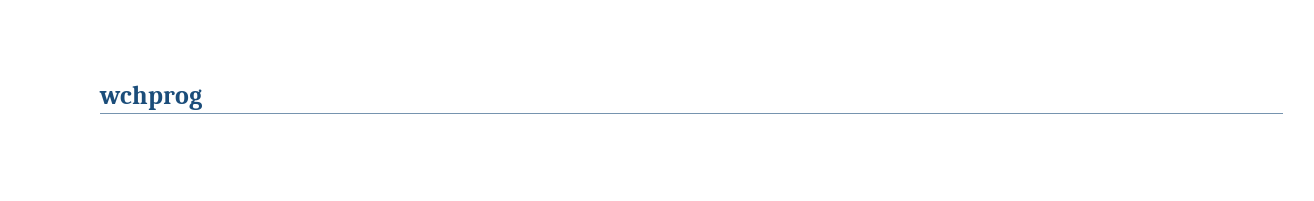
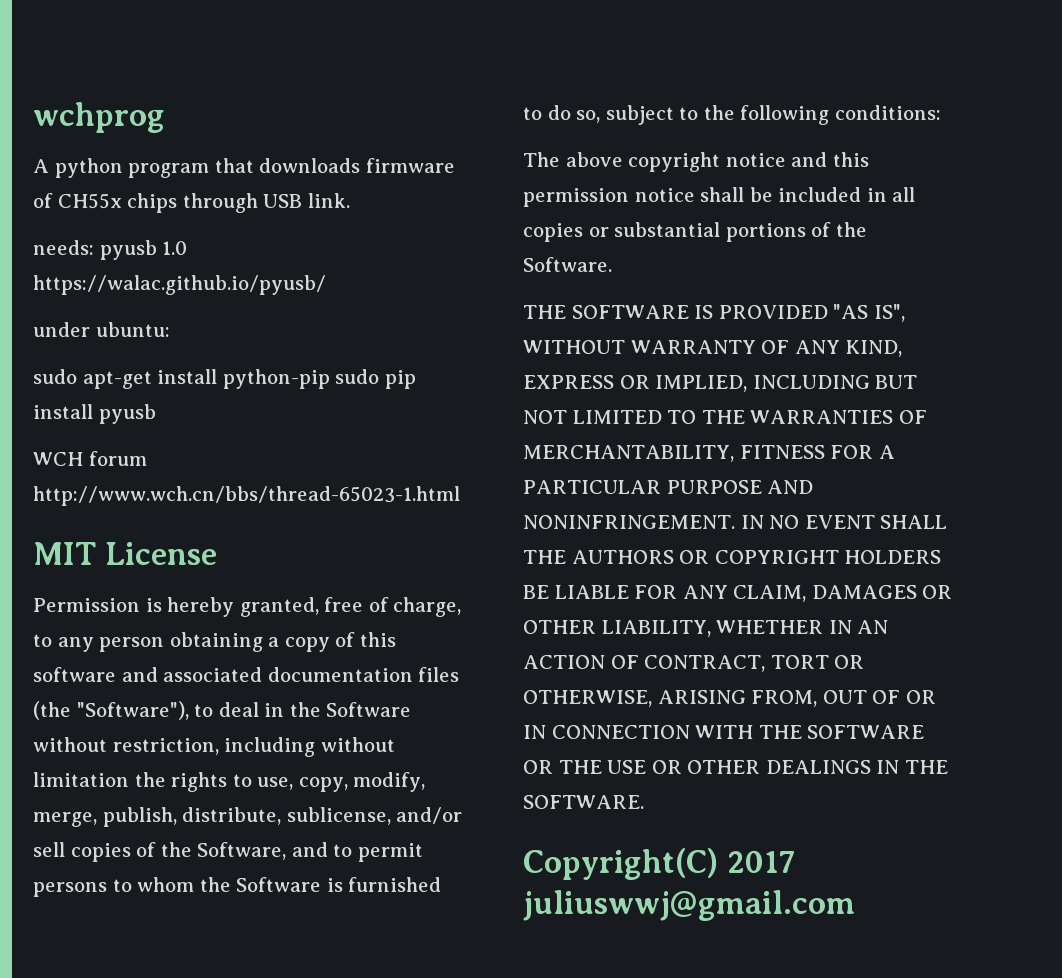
+ A python program that downloads firmware of CH55x chips through USB link.
+ needs: pyusb 1.0 https://walac.github.io/pyusb/
+ under ubuntu:
+ sudo apt-get install python-pip sudo pip install pyusb
+ WCH forum http://www.wch.cn/bbs/thread-65023-1.html
+ MIT License
+ Permission is hereby granted, free of charge, to any person obtaining a copy of this software and associated documentation files (the "Software"), to deal in the Software without restriction, including without limitation the rights to use, copy, modify, merge, publish, distribute, sublicense, and/or sell copies of the Software, and to permit persons to whom the Software is furnished to do so, subject to the following conditions:
+ The above copyright notice and this permission notice shall be included in all copies or substantial portions of the Software.
+ THE SOFTWARE IS PROVIDED "AS IS", WITHOUT WARRANTY OF ANY KIND, EXPRESS OR IMPLIED, INCLUDING BUT NOT LIMITED TO THE WARRANTIES OF MERCHANTABILITY, FITNESS FOR A PARTICULAR PURPOSE AND NONINFRINGEMENT. IN NO EVENT SHALL THE AUTHORS OR COPYRIGHT HOLDERS BE LIABLE FOR ANY CLAIM, DAMAGES OR OTHER LIABILITY, WHETHER IN AN ACTION OF CONTRACT, TORT OR OTHERWISE, ARISING FROM, OUT OF OR IN CONNECTION WITH THE SOFTWARE OR THE USE OR OTHER DEALINGS IN THE SOFTWARE.
+ Copyright(C) 2017 juliuswwj@gmail.com

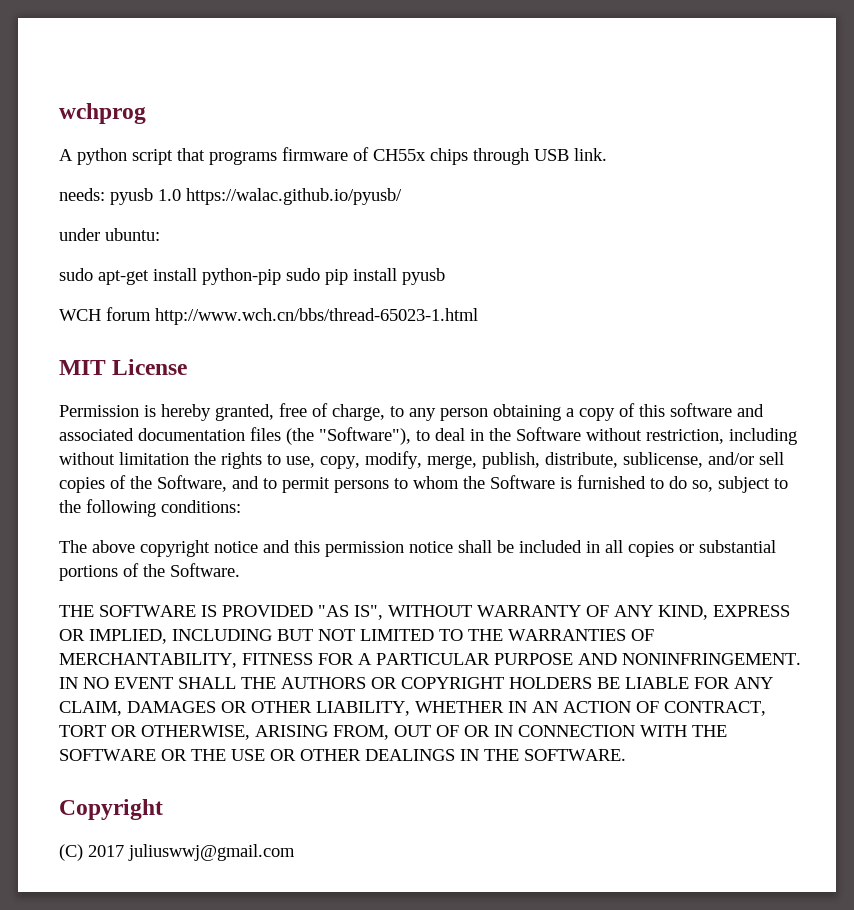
- A python program that downloads firmware of CH55x chips through USB link.
+ A python script that programs firmware of CH55x chips through USB link.
- Copyright(C) 2017 juliuswwj@gmail.com
+ Copyright
+ (C) 2017 juliuswwj@gmail.com

